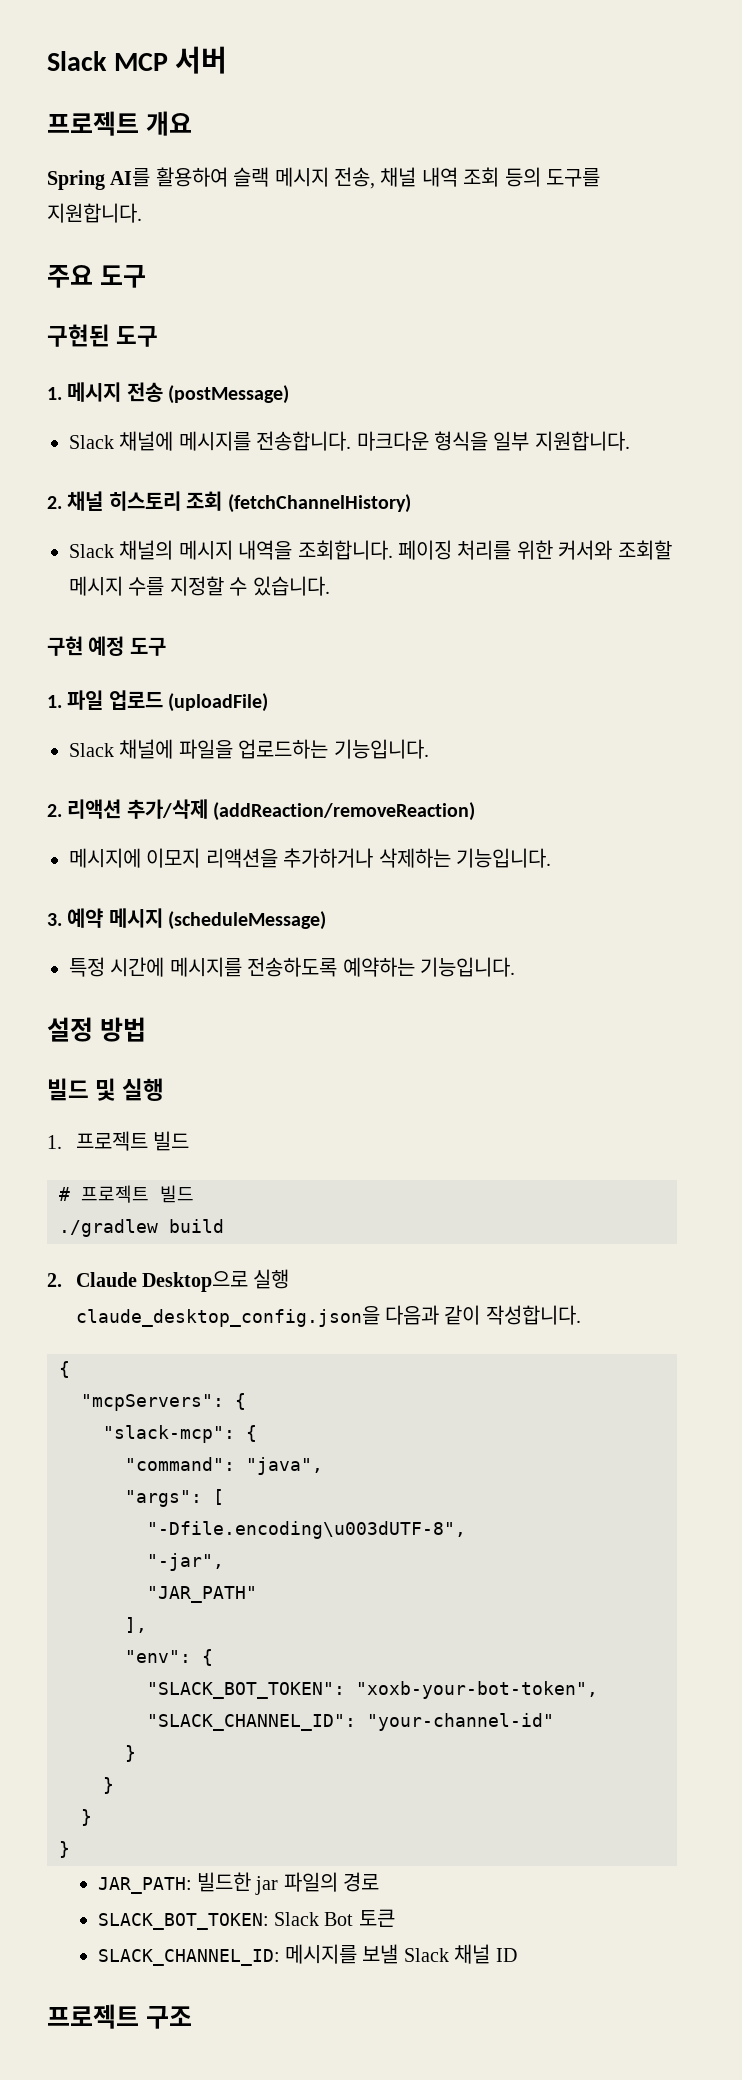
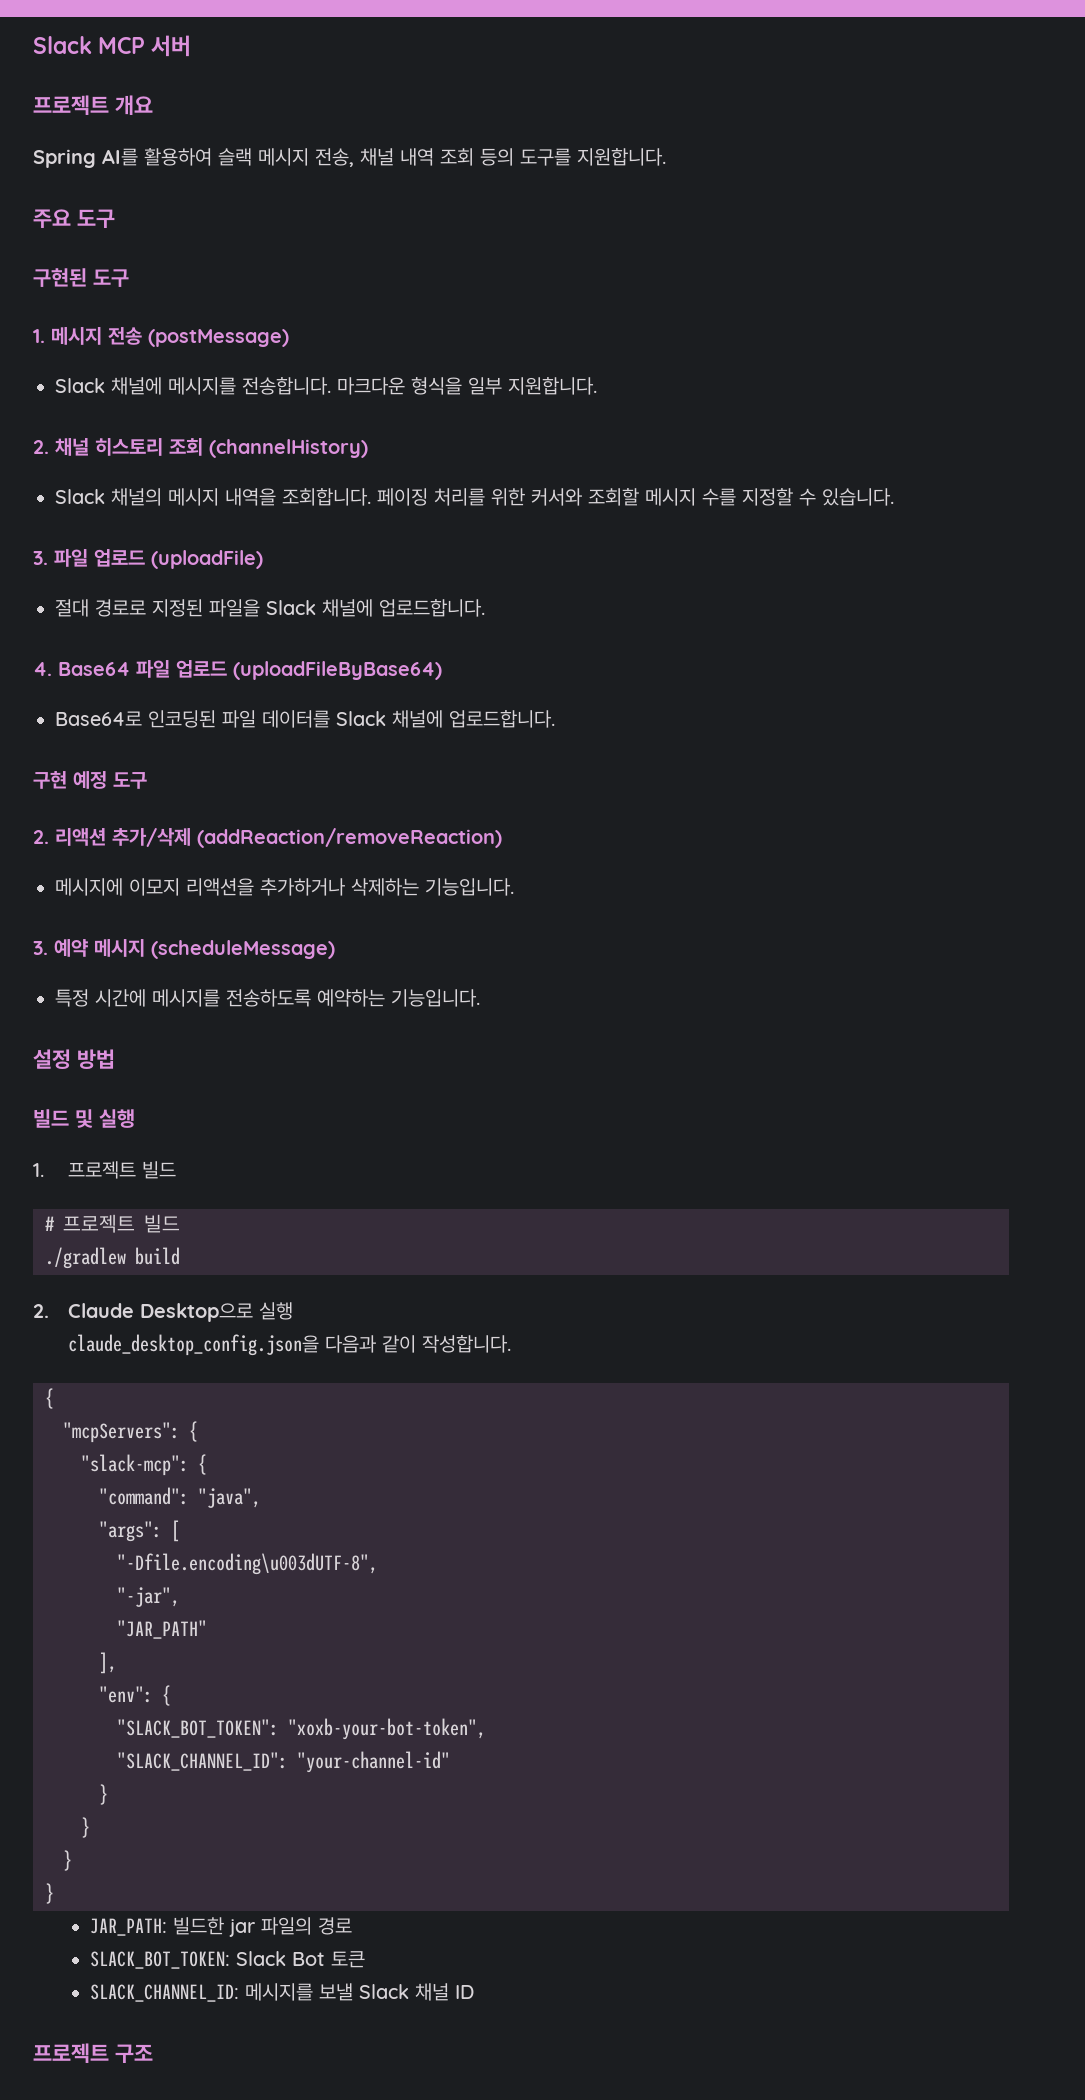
- 2. 채널 히스토리 조회 (fetchChannelHistory)
+ 2. 채널 히스토리 조회 (channelHistory)
- 구현 예정 도구
- 1. 파일 업로드 (uploadFile)
+ 3. 파일 업로드 (uploadFile)
- Slack 채널에 파일을 업로드하는 기능입니다.
+ 절대 경로로 지정된 파일을 Slack 채널에 업로드합니다.
+ 4. Base64 파일 업로드 (uploadFileByBase64)
+ Base64로 인코딩된 파일 데이터를 Slack 채널에 업로드합니다.
+ 구현 예정 도구

